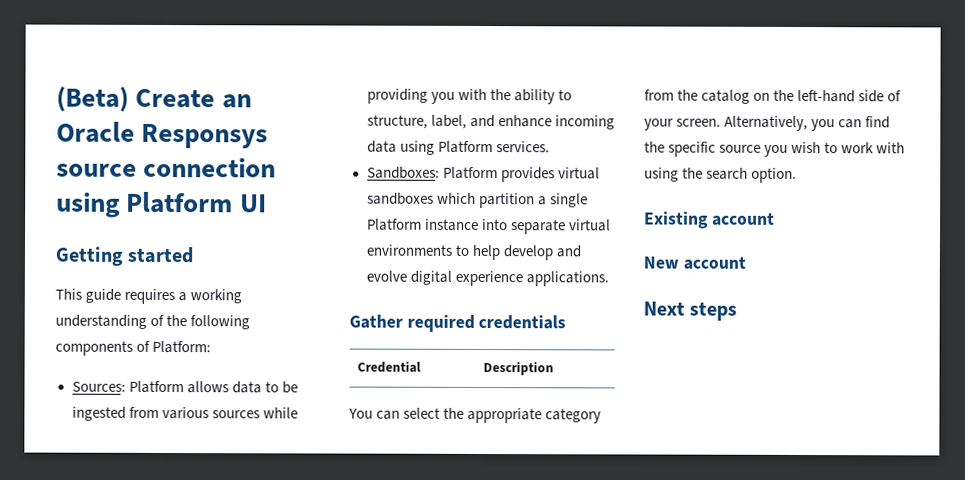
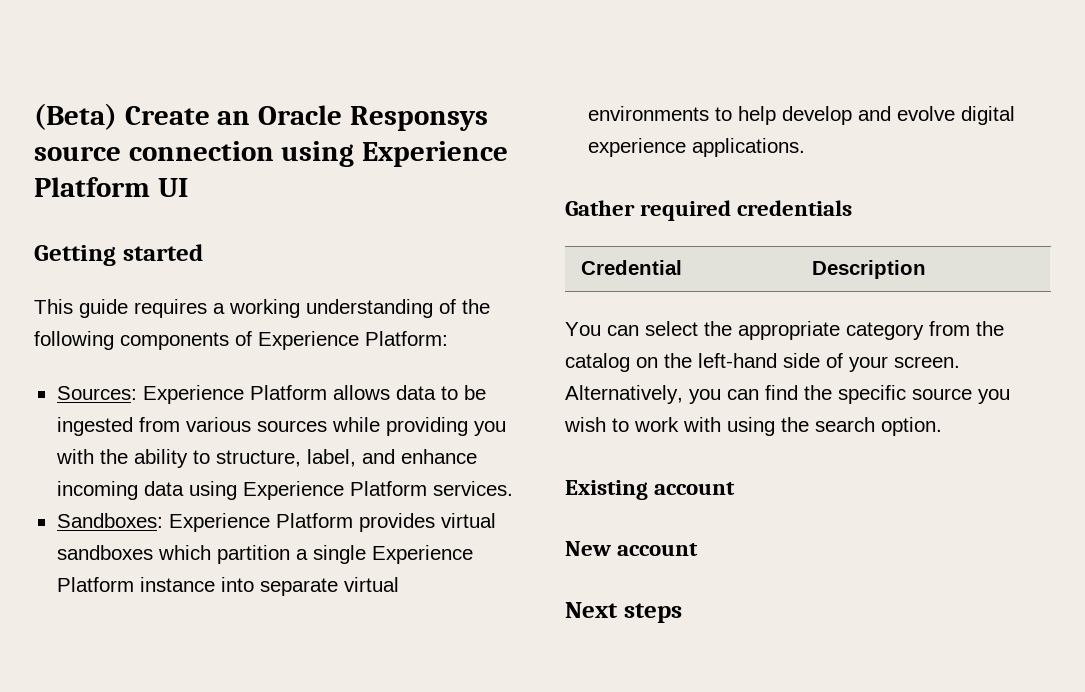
- (Beta) Create an Oracle Responsys source connection using Platform UI
+ (Beta) Create an Oracle Responsys source connection using Experience Platform UI
- This guide requires a working understanding of the following components of Platform:
+ This guide requires a working understanding of the following components of Experience Platform:
- Sources: Platform allows data to be ingested from various sources while providing you with the ability to structure, label, and enhance incoming data using Platform services.
+ Sources: Experience Platform allows data to be ingested from various sources while providing you with the ability to structure, label, and enhance incoming data using Experience Platform services.
- Sandboxes: Platform provides virtual sandboxes which partition a single Platform instance into separate virtual environments to help develop and evolve digital experience applications.
+ Sandboxes: Experience Platform provides virtual sandboxes which partition a single Experience Platform instance into separate virtual environments to help develop and evolve digital experience applications.

